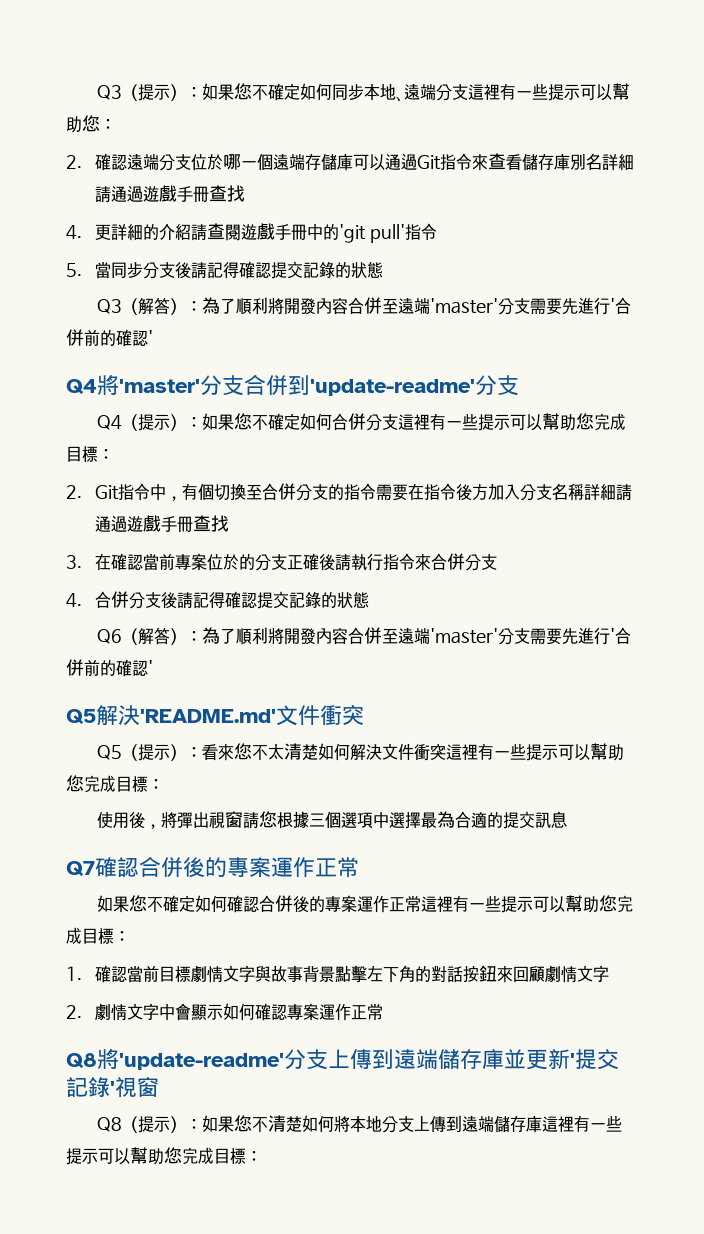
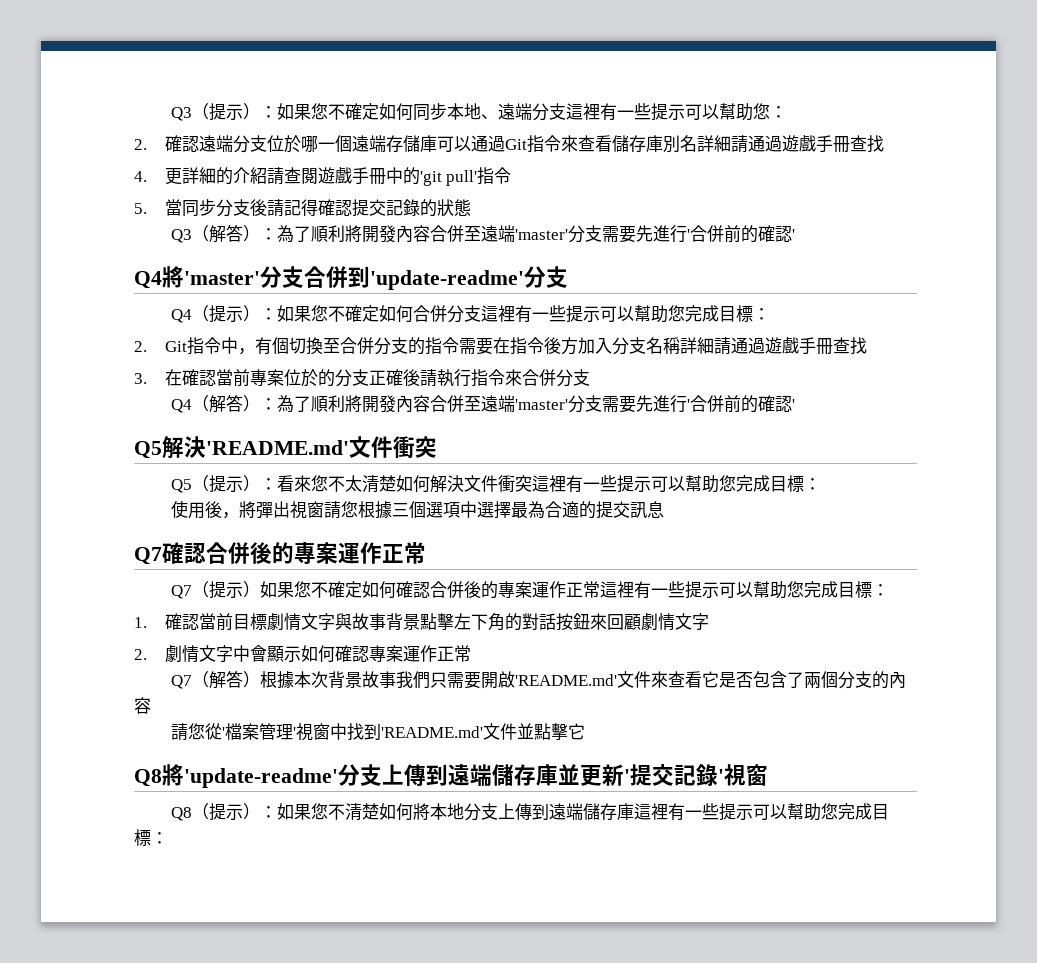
- 4.合併分支後請記得確認提交記錄的狀態
- Q6（解答）：為了順利將開發內容合併至遠端'master'分支需要先進行'合併前的確認'
+ Q4（解答）：為了順利將開發內容合併至遠端'master'分支需要先進行'合併前的確認'
- 如果您不確定如何確認合併後的專案運作正常這裡有一些提示可以幫助您完成目標：
+ Q7（提示）如果您不確定如何確認合併後的專案運作正常這裡有一些提示可以幫助您完成目標：
+ Q7（解答）根據本次背景故事我們只需要開啟'README.md'文件來查看它是否包含了兩個分支的內容
+ 請您從'檔案管理'視窗中找到'README.md'文件並點擊它

